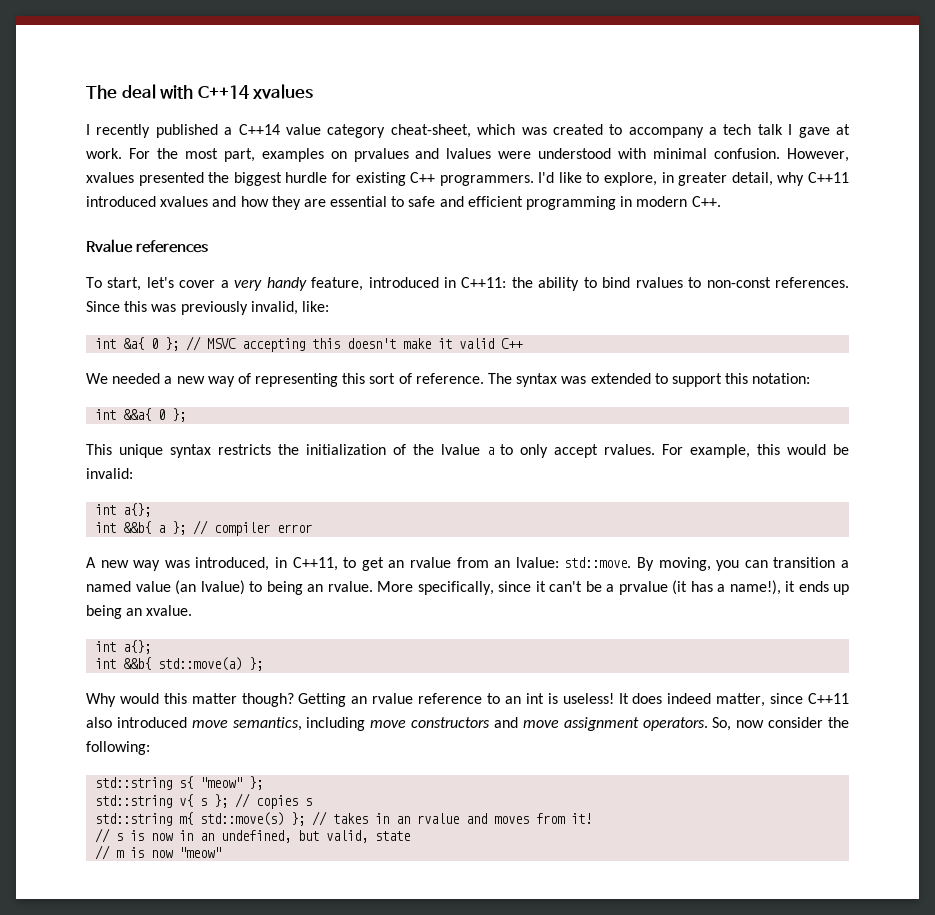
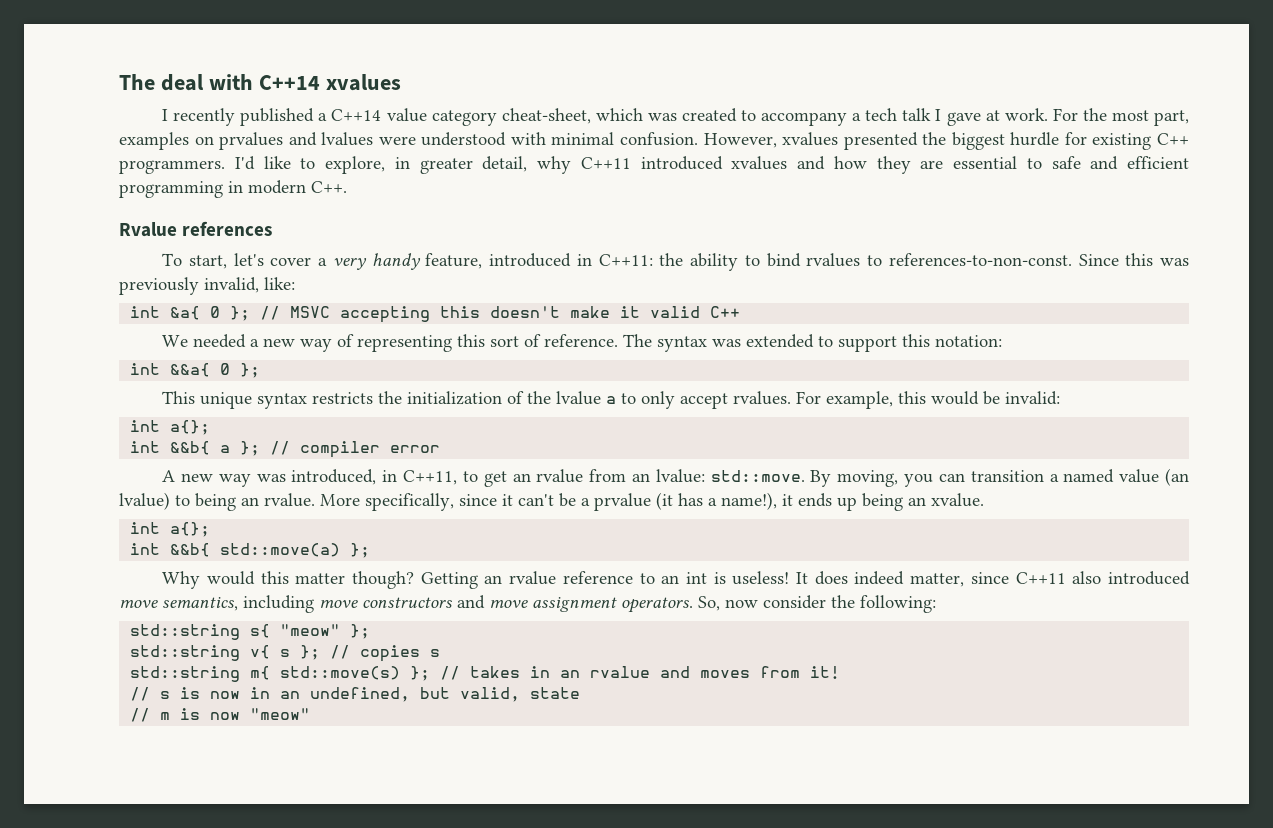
- To start, let's cover a very handy feature, introduced in C++11: the ability to bind rvalues to non-const references.
+ To start, let's cover a very handy feature, introduced in C++11: the ability to bind rvalues to references-to-non-const.

